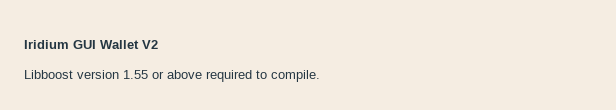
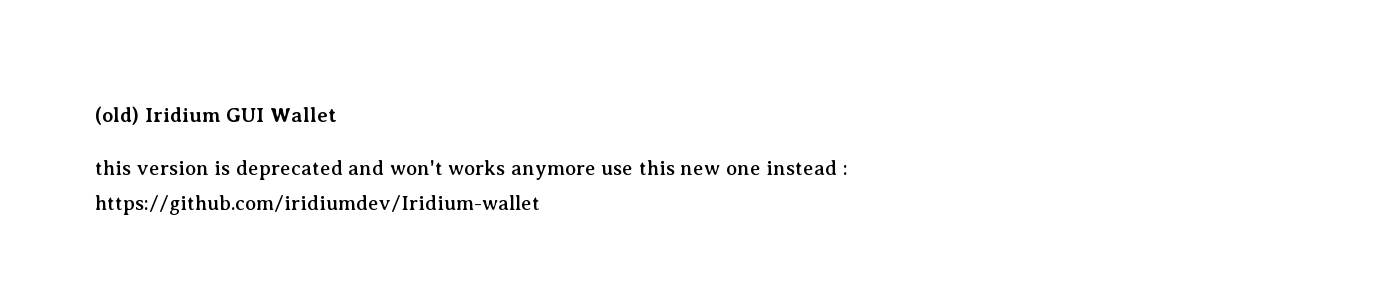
- Iridium GUI Wallet V2
- Libboost version 1.55 or above required to compile.
+ (old) Iridium GUI Wallet
+ this version is deprecated and won't works anymore use this new one instead : https://github.com/iridiumdev/Iridium-wallet

